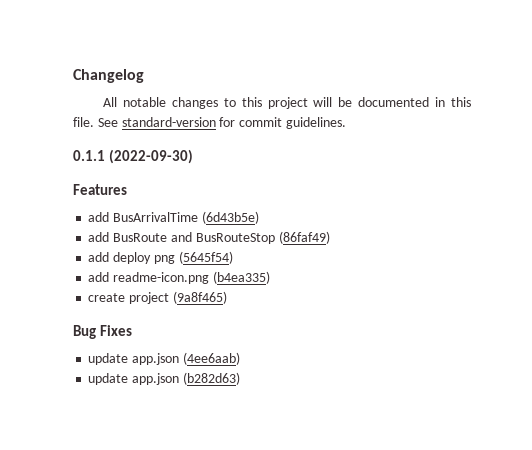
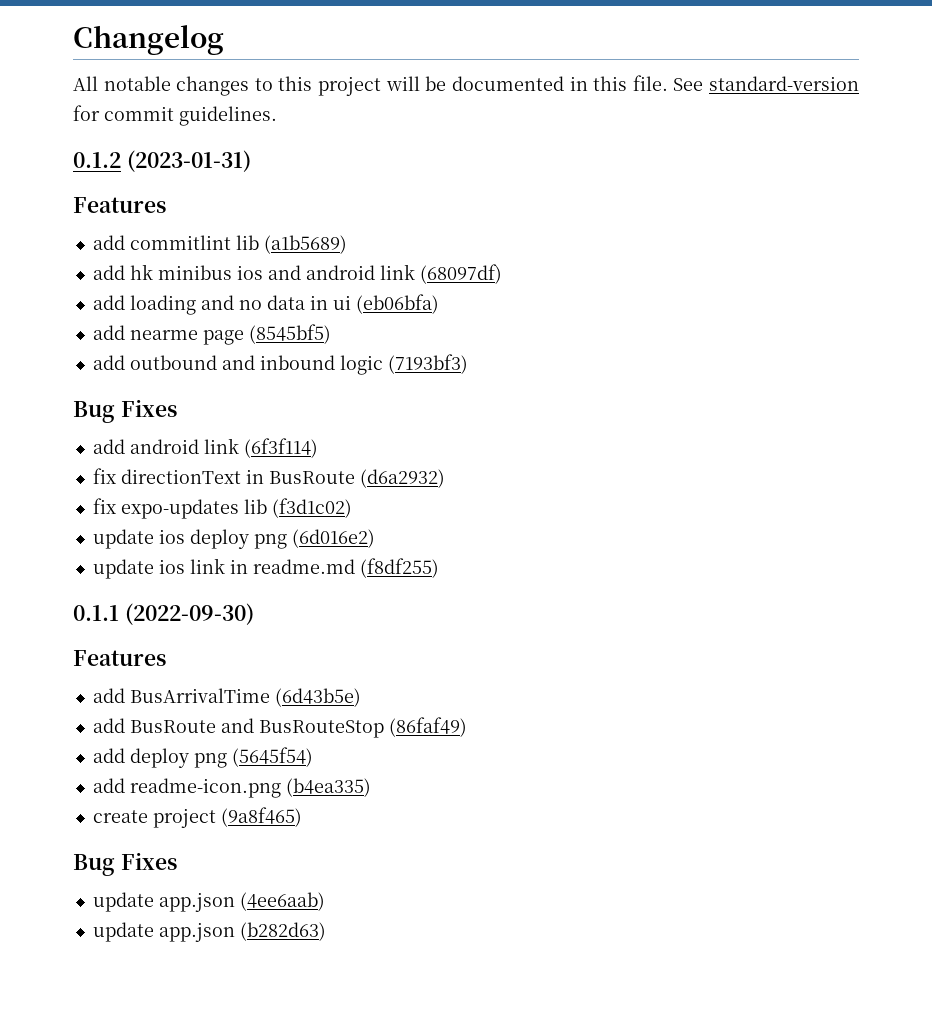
+ 0.1.2 (2023-01-31)
+ Features
+ add commitlint lib (a1b5689)
+ add hk minibus ios and android link (68097df)
+ add loading and no data in ui (eb06bfa)
+ add nearme page (8545bf5)
+ add outbound and inbound logic (7193bf3)
+ Bug Fixes
+ add android link (6f3f114)
+ fix directionText in BusRoute (d6a2932)
+ fix expo-updates lib (f3d1c02)
+ update ios deploy png (6d016e2)
+ update ios link in readme.md (f8df255)

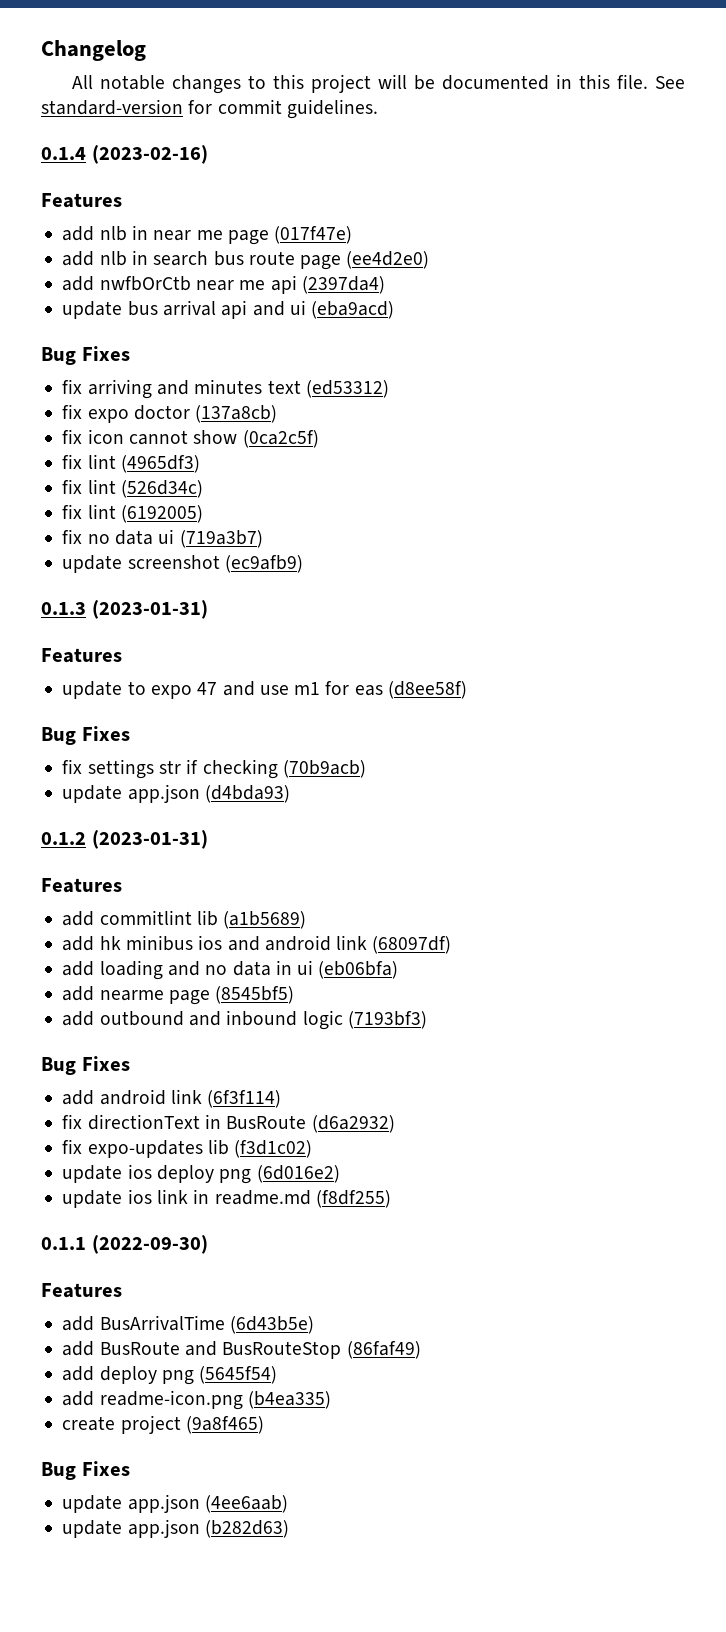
+ 0.1.4 (2023-02-16)
+ Features
+ add nlb in near me page (017f47e)
+ add nlb in search bus route page (ee4d2e0)
+ add nwfbOrCtb near me api (2397da4)
+ update bus arrival api and ui (eba9acd)
+ Bug Fixes
+ fix arriving and minutes text (ed53312)
+ fix expo doctor (137a8cb)
+ fix icon cannot show (0ca2c5f)
+ fix lint (4965df3)
+ fix lint (526d34c)
+ fix lint (6192005)
+ fix no data ui (719a3b7)
+ update screenshot (ec9afb9)
+ 0.1.3 (2023-01-31)
+ Features
+ update to expo 47 and use m1 for eas (d8ee58f)
+ Bug Fixes
+ fix settings str if checking (70b9acb)
+ update app.json (d4bda93)

